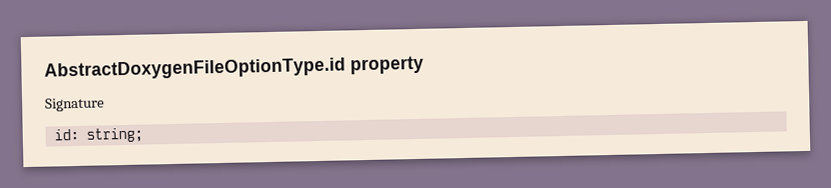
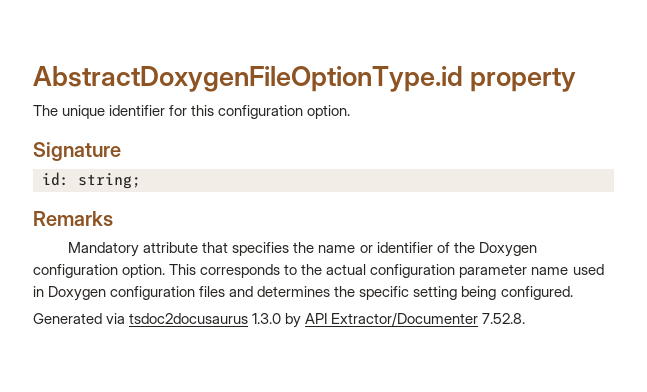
+ The unique identifier for this configuration option.
  Signature
  id: string;
+ Remarks
+ Mandatory attribute that specifies the name or identifier of the Doxygen configuration option. This corresponds to the actual configuration parameter name used in Doxygen configuration files and determines the specific setting being configured.
+ Generated via tsdoc2docusaurus 1.3.0 by API Extractor/Documenter 7.52.8.

